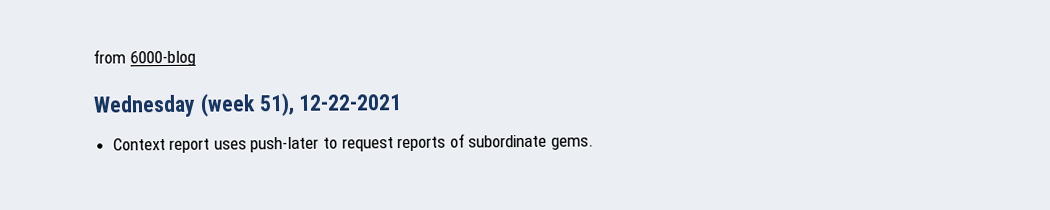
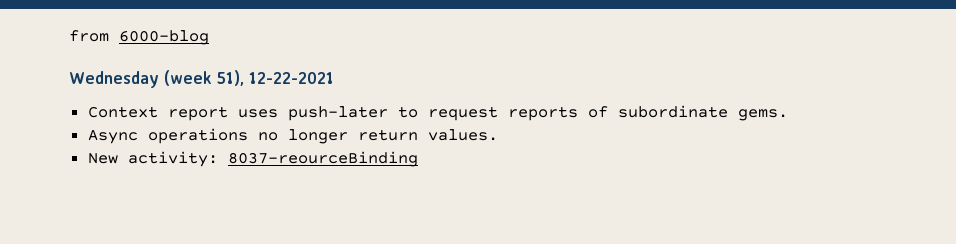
+ Async operations no longer return values.
+ New activity: 8037-reourceBinding

